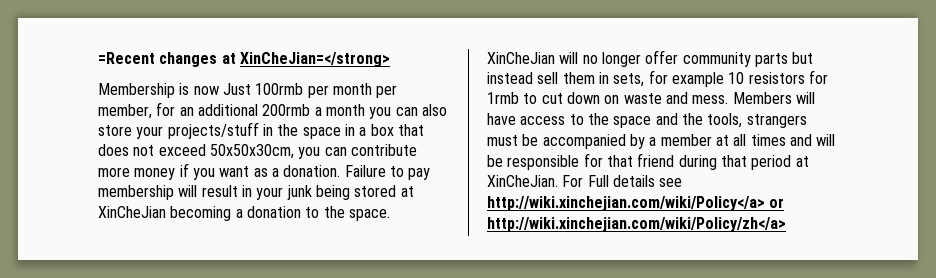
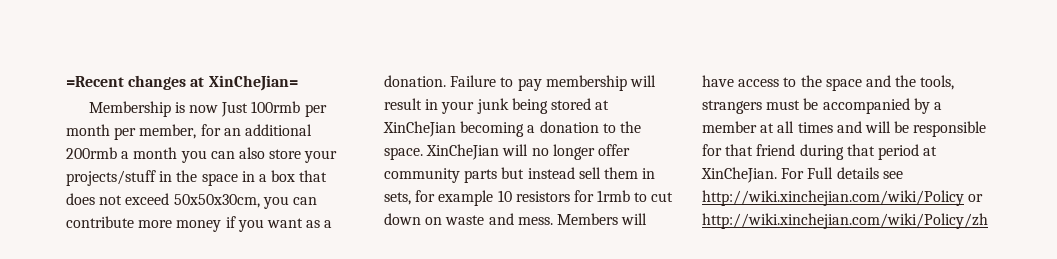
- =Recent changes at XinCheJian=</strong>
+ =Recent changes at XinCheJian=
- For Full details see http://wiki.xinchejian.com/wiki/Policy</a> or http://wiki.xinchejian.com/wiki/Policy/zh</a>
+ For Full details see http://wiki.xinchejian.com/wiki/Policy or http://wiki.xinchejian.com/wiki/Policy/zh

